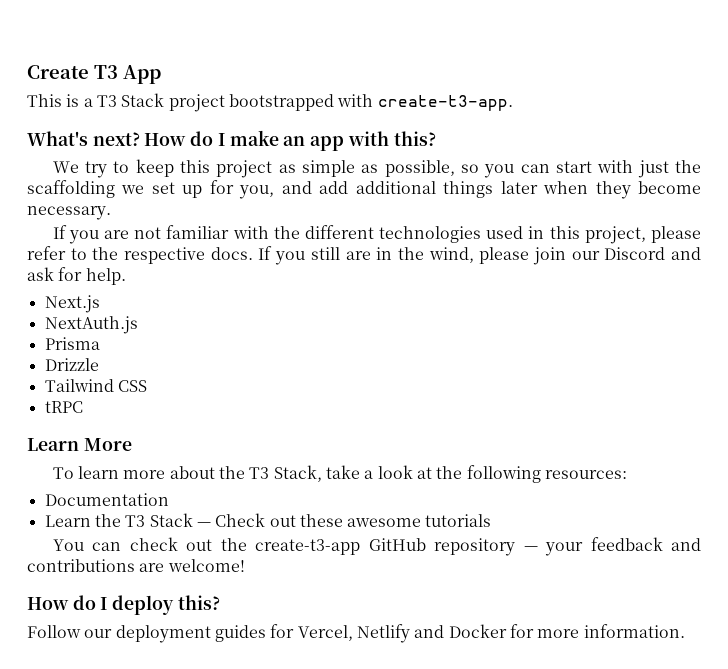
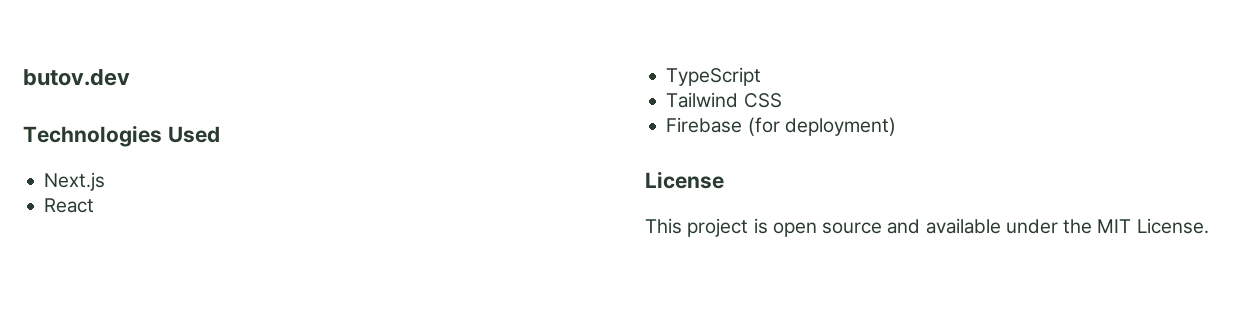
- Create T3 App
- This is a T3 Stack project bootstrapped with create-t3-app.
- What's next? How do I make an app with this?
- We try to keep this project as simple as possible, so you can start with just the scaffolding we set up for you, and add additional things later when they become necessary.
- If you are not familiar with the different technologies used in this project, please refer to the respective docs. If you still are in the wind, please join our Discord and ask for help.
+ butov.dev
+ Technologies Used
  Next.js
- NextAuth.js
- Prisma
- Drizzle
+ React
+ TypeScript
  Tailwind CSS
- tRPC
- Learn More
- To learn more about the T3 Stack, take a look at the following resources:
- Documentation
- Learn the T3 Stack — Check out these awesome tutorials
- You can check out the create-t3-app GitHub repository — your feedback and contributions are welcome!
- How do I deploy this?
- Follow our deployment guides for Vercel, Netlify and Docker for more information.
+ Firebase (for deployment)
+ License
+ This project is open source and available under the MIT License.

